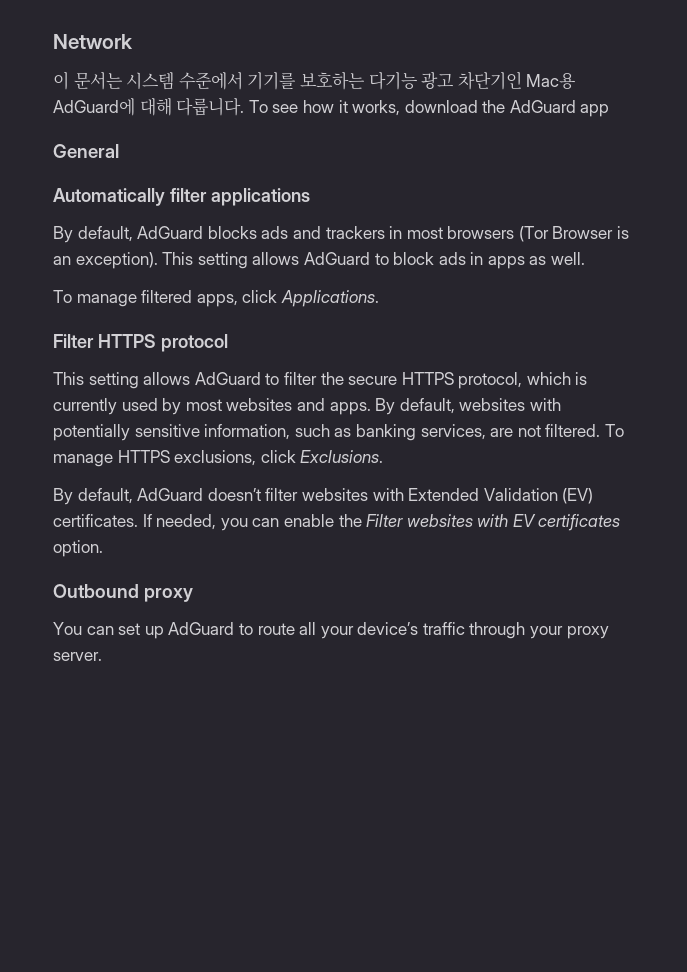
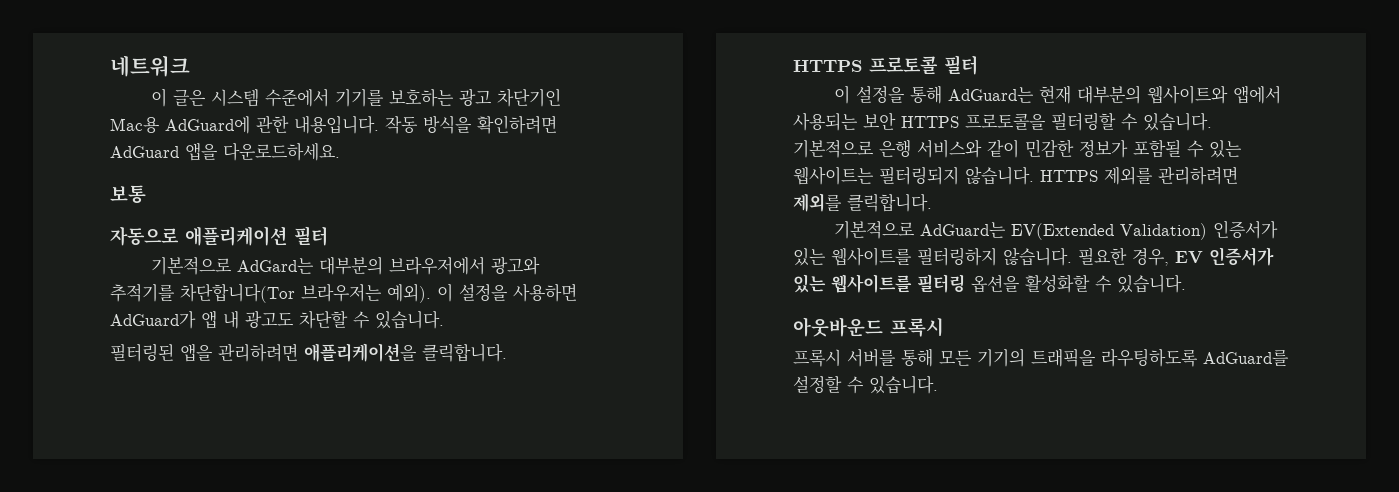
- Network
- 이 문서는 시스템 수준에서 기기를 보호하는 다기능 광고 차단기인 Mac용 AdGuard에 대해 다룹니다. To see how it works, download the AdGuard app
- General
- Automatically filter applications
- By default, AdGuard blocks ads and trackers in most browsers (Tor Browser is an exception). This setting allows AdGuard to block ads in apps as well.
- To manage filtered apps, click Applications.
- Filter HTTPS protocol
- This setting allows AdGuard to filter the secure HTTPS protocol, which is currently used by most websites and apps. By default, websites with potentially sensitive information, such as banking services, are not filtered. To manage HTTPS exclusions, click Exclusions.
- By default, AdGuard doesn’t filter websites with Extended Validation (EV) certificates. If needed, you can enable the Filter websites with EV certificates option.
- Outbound proxy
- You can set up AdGuard to route all your device’s traffic through your proxy server.
+ 네트워크
+ 이 글은 시스템 수준에서 기기를 보호하는 광고 차단기인 Mac용 AdGuard에 관한 내용입니다. 작동 방식을 확인하려면 AdGuard 앱을 다운로드하세요.
+ 보통
+ 자동으로 애플리케이션 필터
+ 기본적으로 AdGard는 대부분의 브라우저에서 광고와 추적기를 차단합니다(Tor 브라우저는 예외). 이 설정을 사용하면 AdGuard가 앱 내 광고도 차단할 수 있습니다.
+ 필터링된 앱을 관리하려면 애플리케이션을 클릭합니다.
+ HTTPS 프로토콜 필터
+ 이 설정을 통해 AdGuard는 현재 대부분의 웹사이트와 앱에서 사용되는 보안 HTTPS 프로토콜을 필터링할 수 있습니다. 기본적으로 은행 서비스와 같이 민감한 정보가 포함될 수 있는 웹사이트는 필터링되지 않습니다. HTTPS 제외를 관리하려면 제외를 클릭합니다.
+ 기본적으로 AdGuard는 EV(Extended Validation) 인증서가 있는 웹사이트를 필터링하지 않습니다. 필요한 경우, EV 인증서가 있는 웹사이트를 필터링 옵션을 활성화할 수 있습니다.
+ 아웃바운드 프록시
+ 프록시 서버를 통해 모든 기기의 트래픽을 라우팅하도록 AdGuard를 설정할 수 있습니다.

